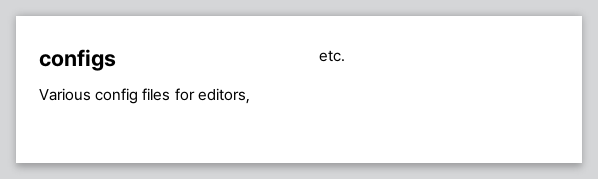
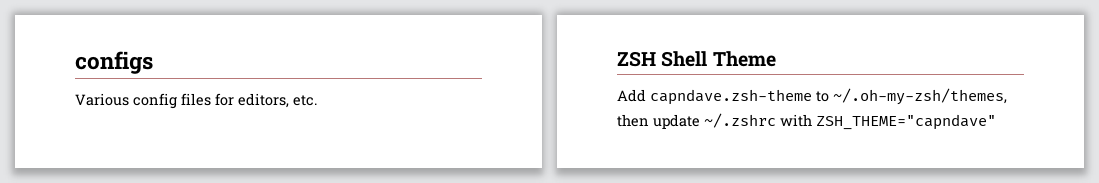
+ ZSH Shell Theme
+ Add capndave.zsh-theme to ~/.oh-my-zsh/themes, then update ~/.zshrc with ZSH_THEME="capndave"

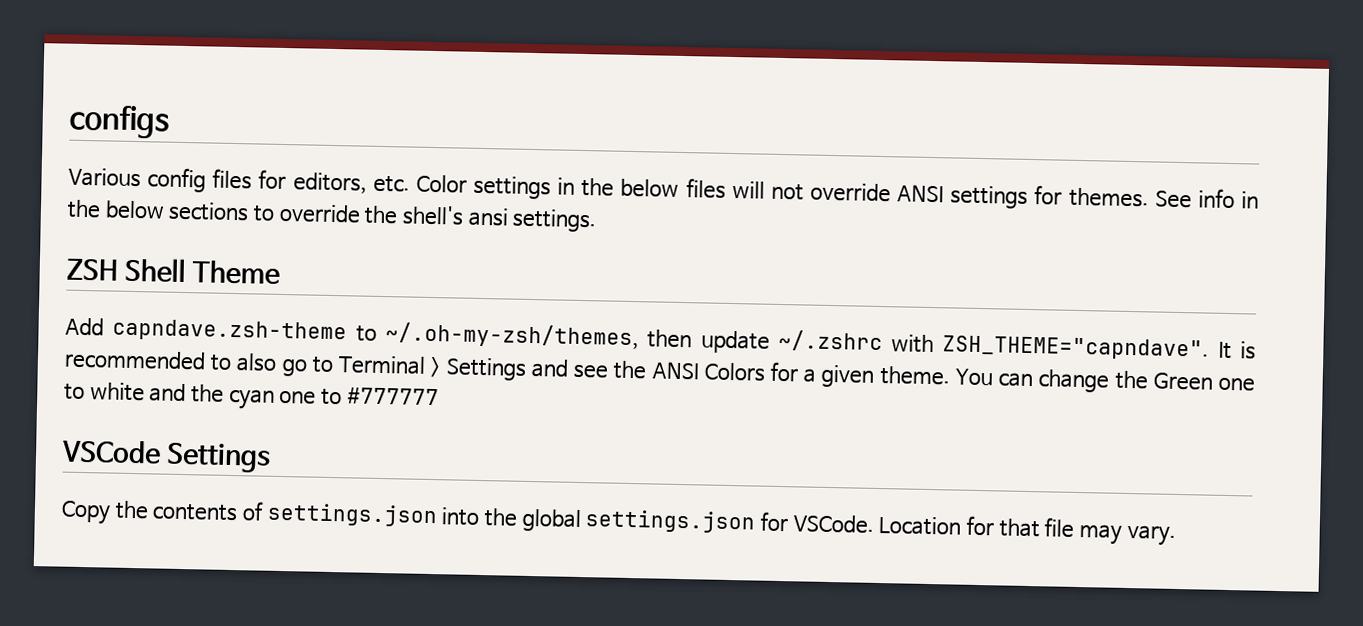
- Various config files for editors, etc.
+ Various config files for editors, etc. Color settings in the below files will not override ANSI settings for themes. See info in the below sections to override the shell's ansi settings.
- Add capndave.zsh-theme to ~/.oh-my-zsh/themes, then update ~/.zshrc with ZSH_THEME="capndave"
+ Add capndave.zsh-theme to ~/.oh-my-zsh/themes, then update ~/.zshrc with ZSH_THEME="capndave". It is recommended to also go to Terminal > Settings and see the ANSI Colors for a given theme. You can change the Green one to white and the cyan one to #777777
+ VSCode Settings
+ Copy the contents of settings.json into the global settings.json for VSCode. Location for that file may vary.

